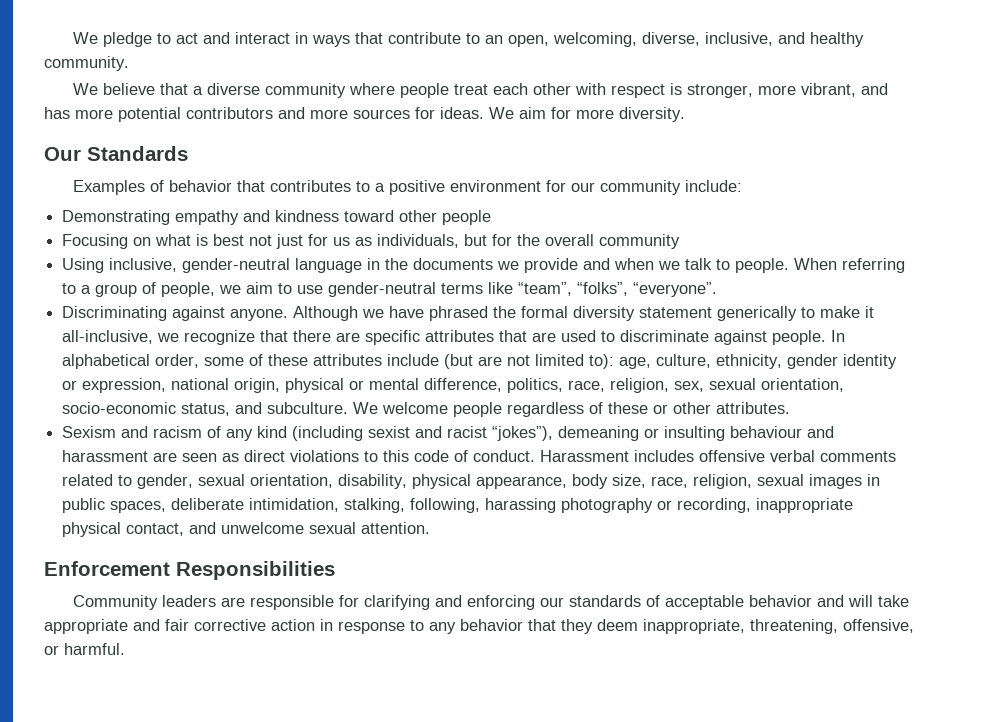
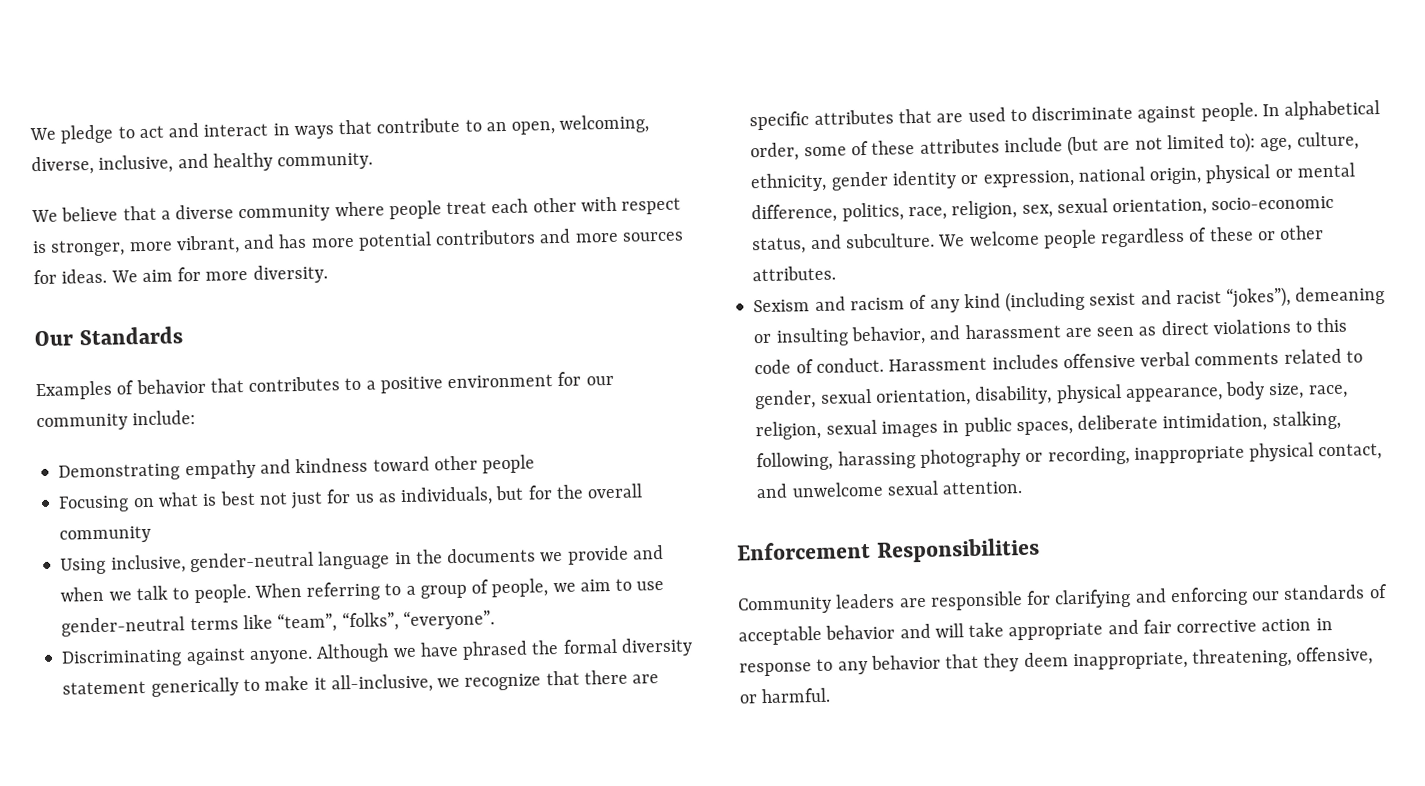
- Sexism and racism of any kind (including sexist and racist “jokes”), demeaning or insulting behaviour and harassment are seen as direct violations to this code of conduct.
+ Sexism and racism of any kind (including sexist and racist “jokes”), demeaning or insulting behavior, and harassment are seen as direct violations to this code of conduct.

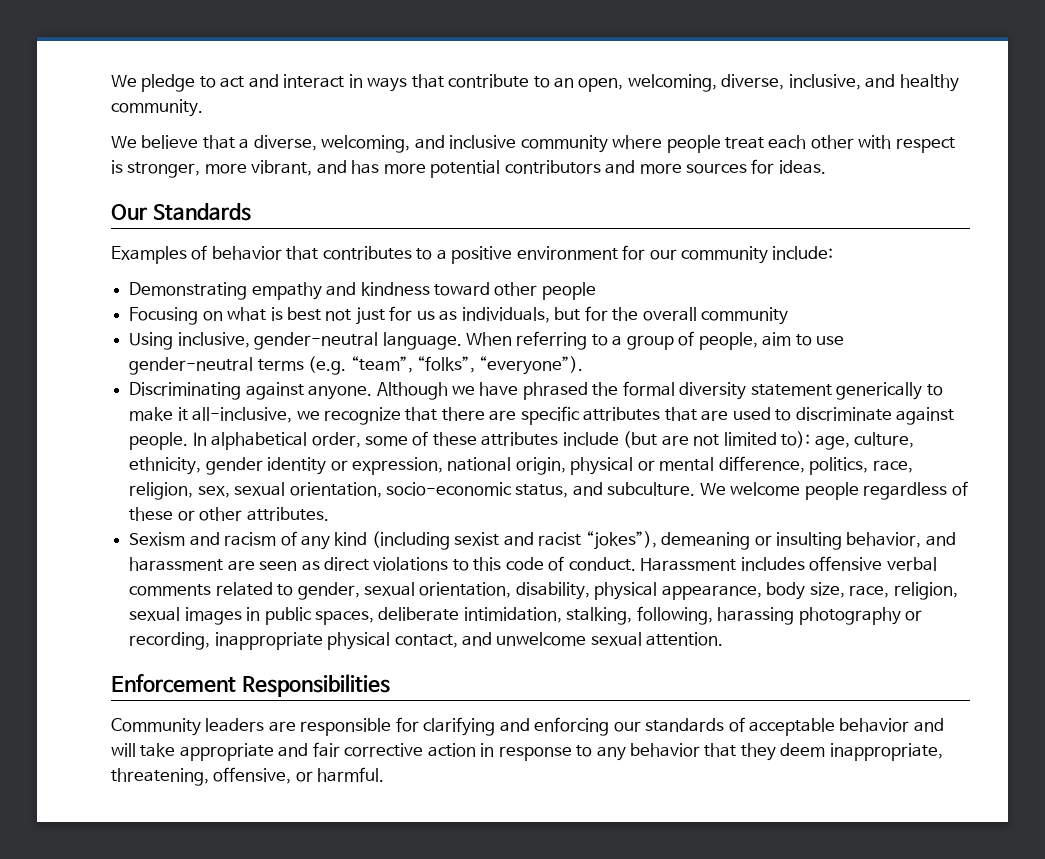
- We believe that a diverse community where people treat each other with respect is stronger, more vibrant, and has more potential contributors and more sources for ideas. We aim for more diversity.
+ We believe that a diverse, welcoming, and inclusive community where people treat each other with respect is stronger, more vibrant, and has more potential contributors and more sources for ideas.
- Using inclusive, gender-neutral language in the documents we provide and when we talk to people.
+ Using inclusive, gender-neutral language.
- When referring to a group of people, we aim to use gender-neutral terms like “team”, “folks”, “everyone”.
+ When referring to a group of people, aim to use gender-neutral terms (e.g. “team”, “folks”, “everyone”).

